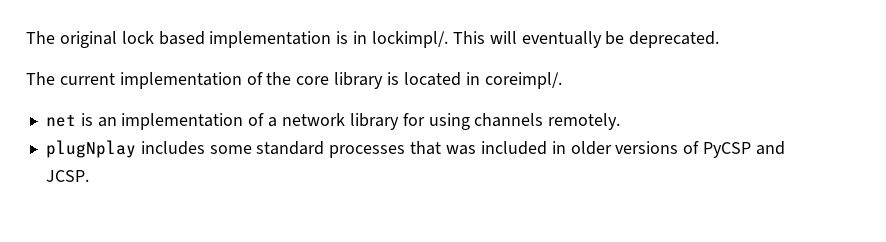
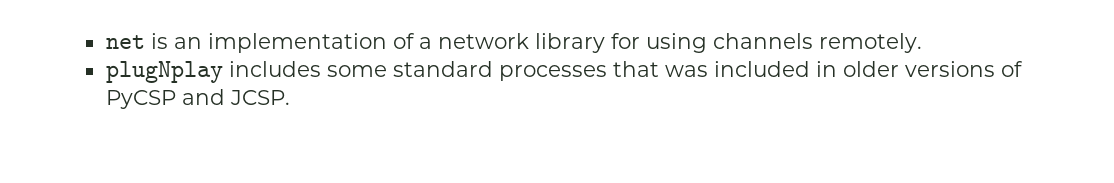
- The original lock based implementation is in lockimpl/. This will eventually be deprecated.
- The current implementation of the core library is located in coreimpl/.

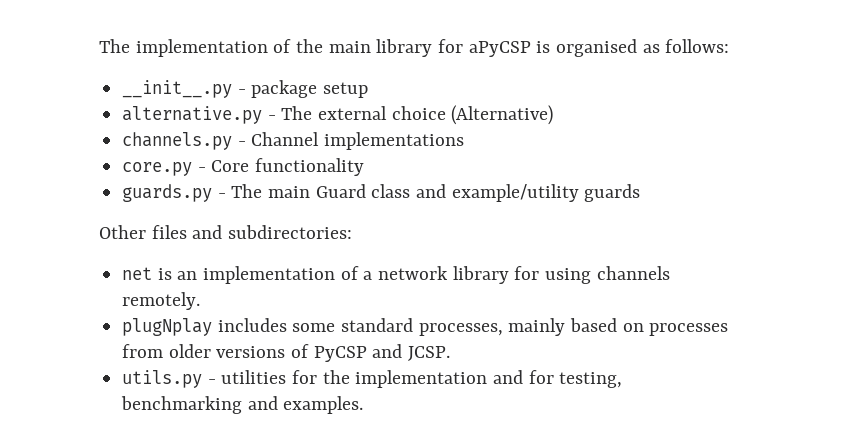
+ The implementation of the main library for aPyCSP is organised as follows:
+ __init__.py - package setup
+ alternative.py - The external choice (Alternative)
+ channels.py - Channel implementations
+ core.py - Core functionality
+ guards.py - The main Guard class and example/utility guards
+ Other files and subdirectories:
- plugNplay includes some standard processes that was included in older versions of PyCSP and JCSP.
+ plugNplay includes some standard processes, mainly based on processes from older versions of PyCSP and JCSP.
+ utils.py - utilities for the implementation and for testing, benchmarking and examples.

